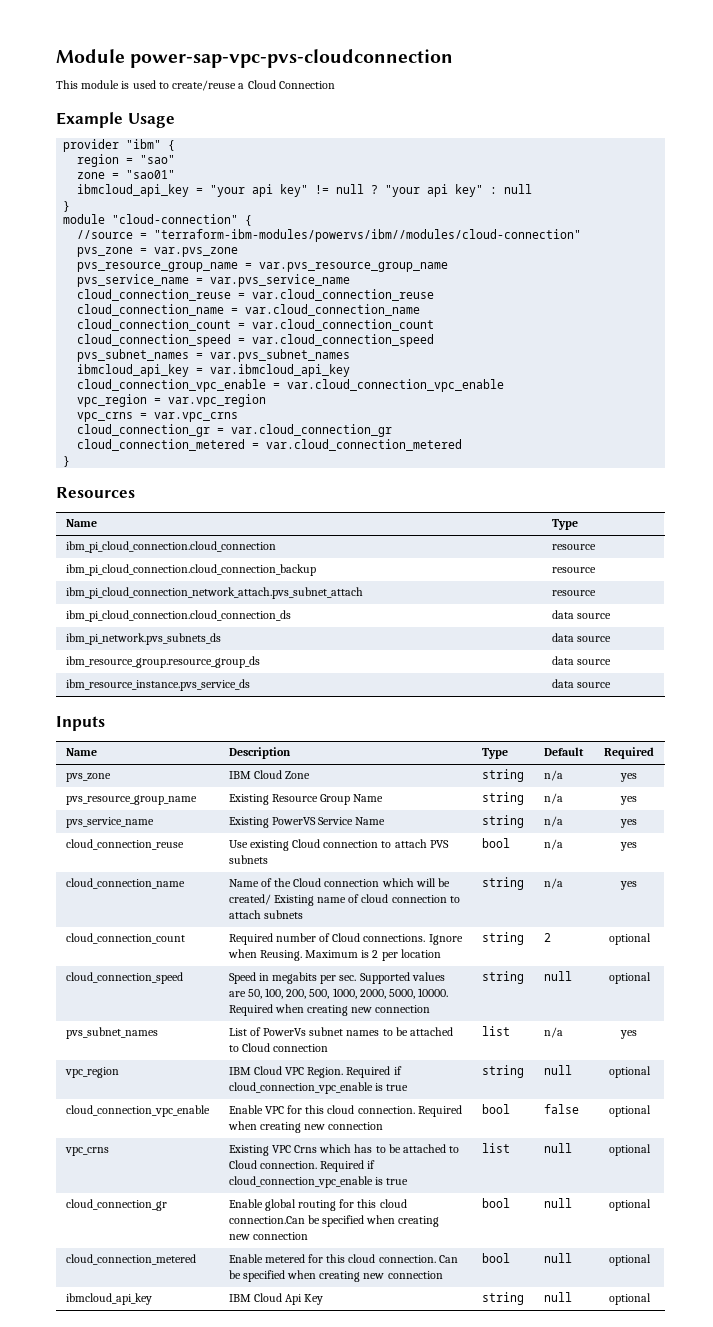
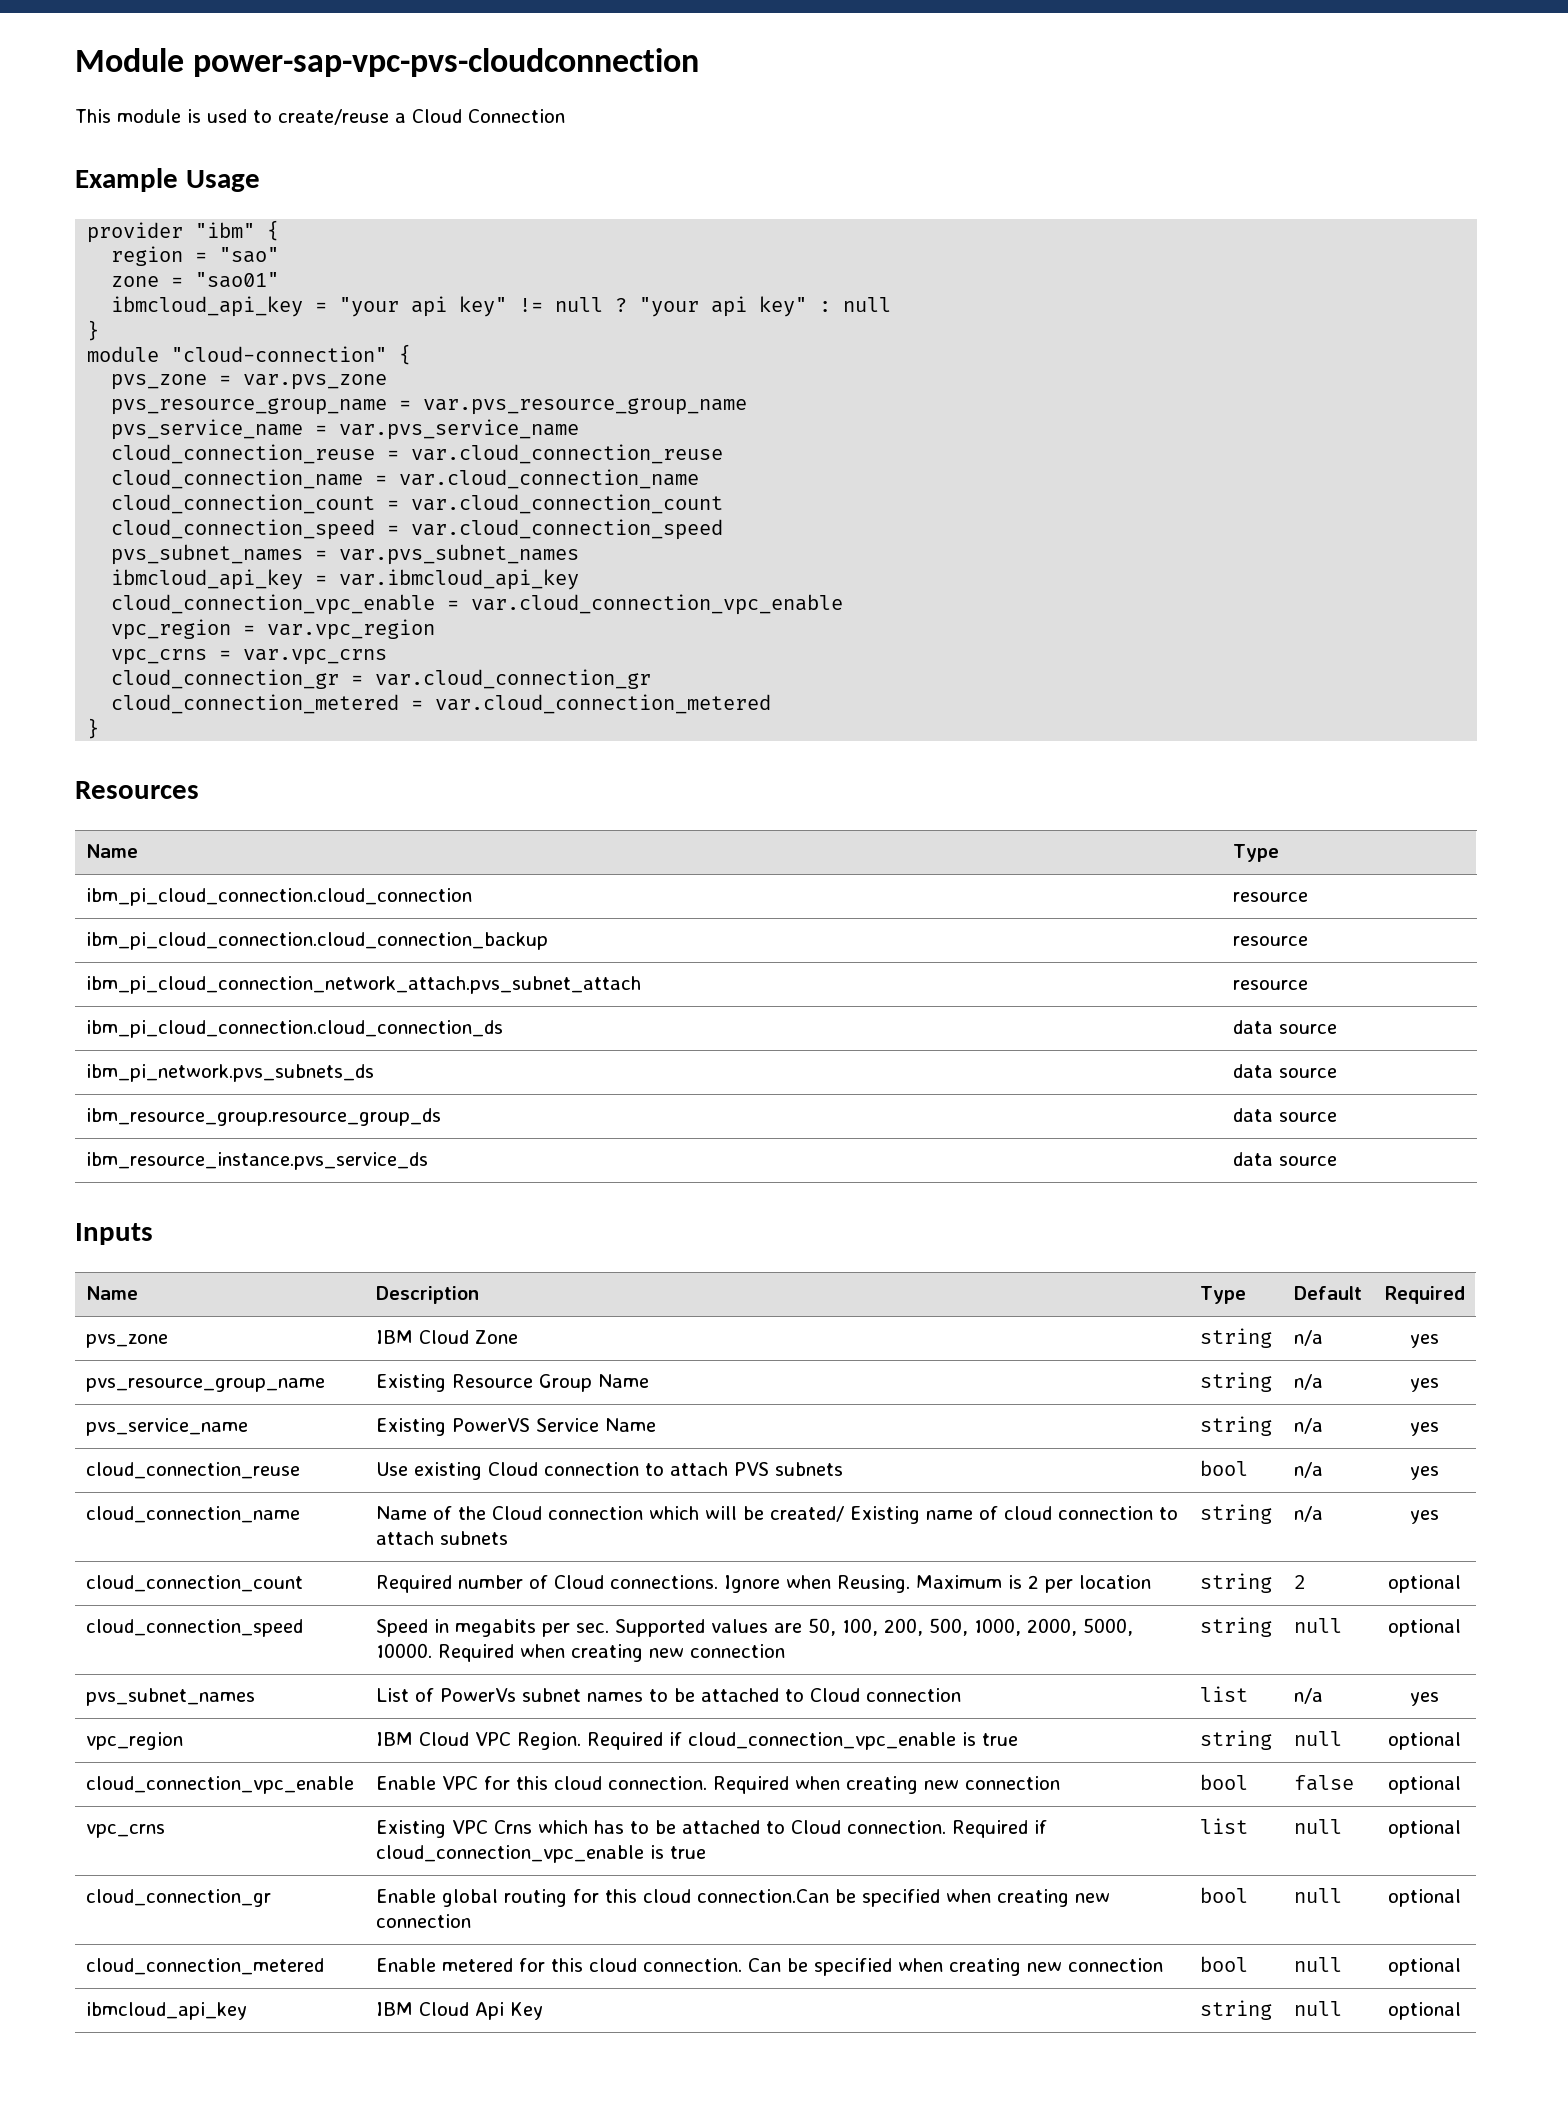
- //source = "terraform-ibm-modules/powervs/ibm//modules/cloud-connection"

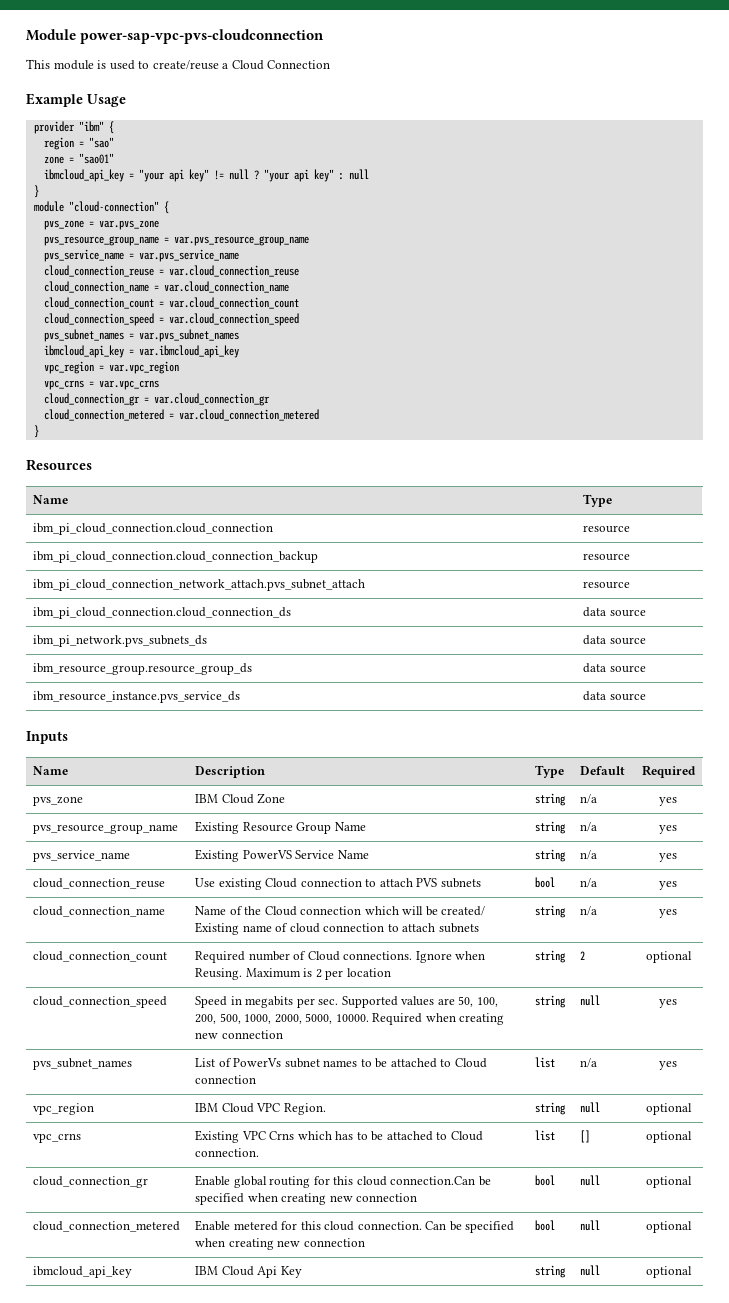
- cloud_connection_vpc_enable = var.cloud_connection_vpc_enable
- cloud_connection_speed | Speed in megabits per sec. Supported values are 50, 100, 200, 500, 1000, 2000, 5000, 10000. Required when creating new connection | string | null | optional
+ cloud_connection_speed | Speed in megabits per sec. Supported values are 50, 100, 200, 500, 1000, 2000, 5000, 10000. Required when creating new connection | string | null | yes
- vpc_region | IBM Cloud VPC Region. Required if cloud_connection_vpc_enable is true | string | null | optional
- cloud_connection_vpc_enable | Enable VPC for this cloud connection. Required when creating new connection | bool | false | optional
+ vpc_region | IBM Cloud VPC Region. | string | null | optional
- vpc_crns | Existing VPC Crns which has to be attached to Cloud connection. Required if cloud_connection_vpc_enable is true | list | null | optional
+ vpc_crns | Existing VPC Crns which has to be attached to Cloud connection. | list | [] | optional

